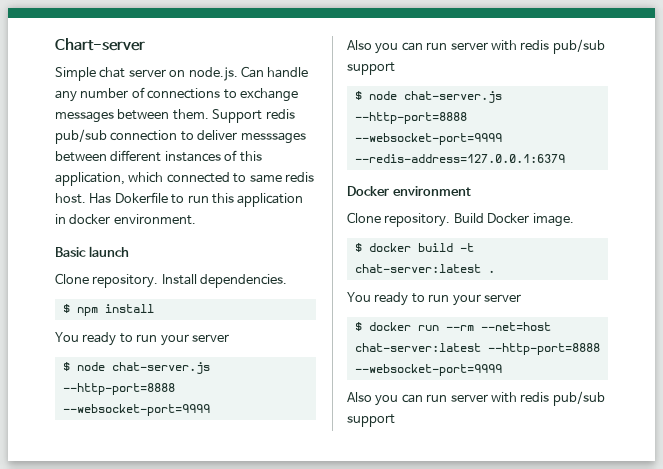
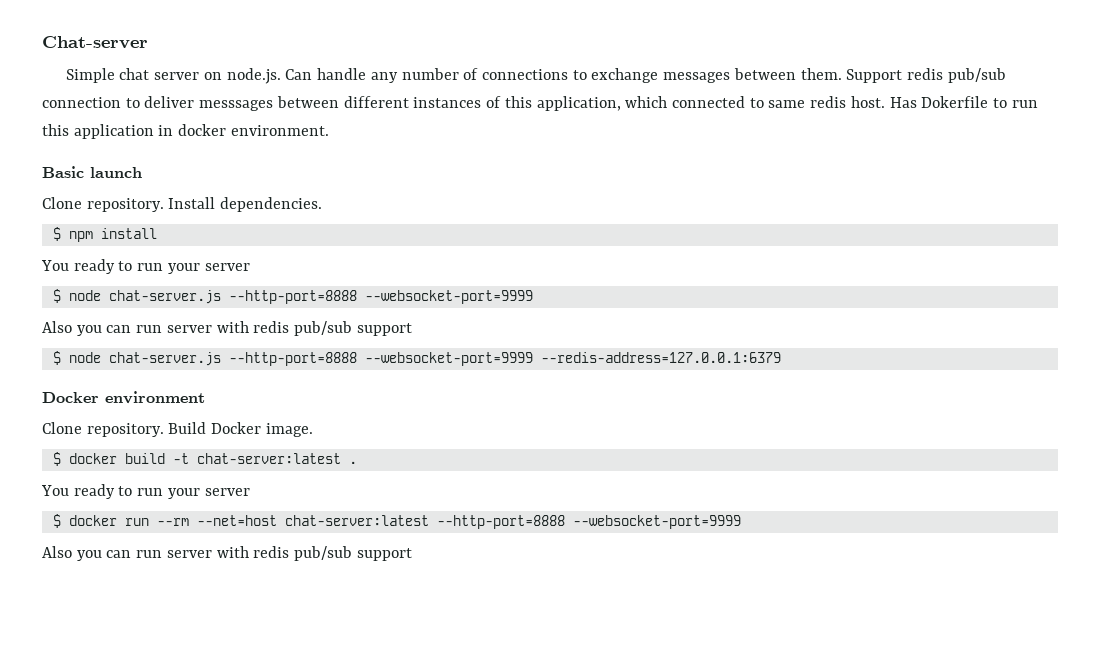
- Chart-server
+ Chat-server

